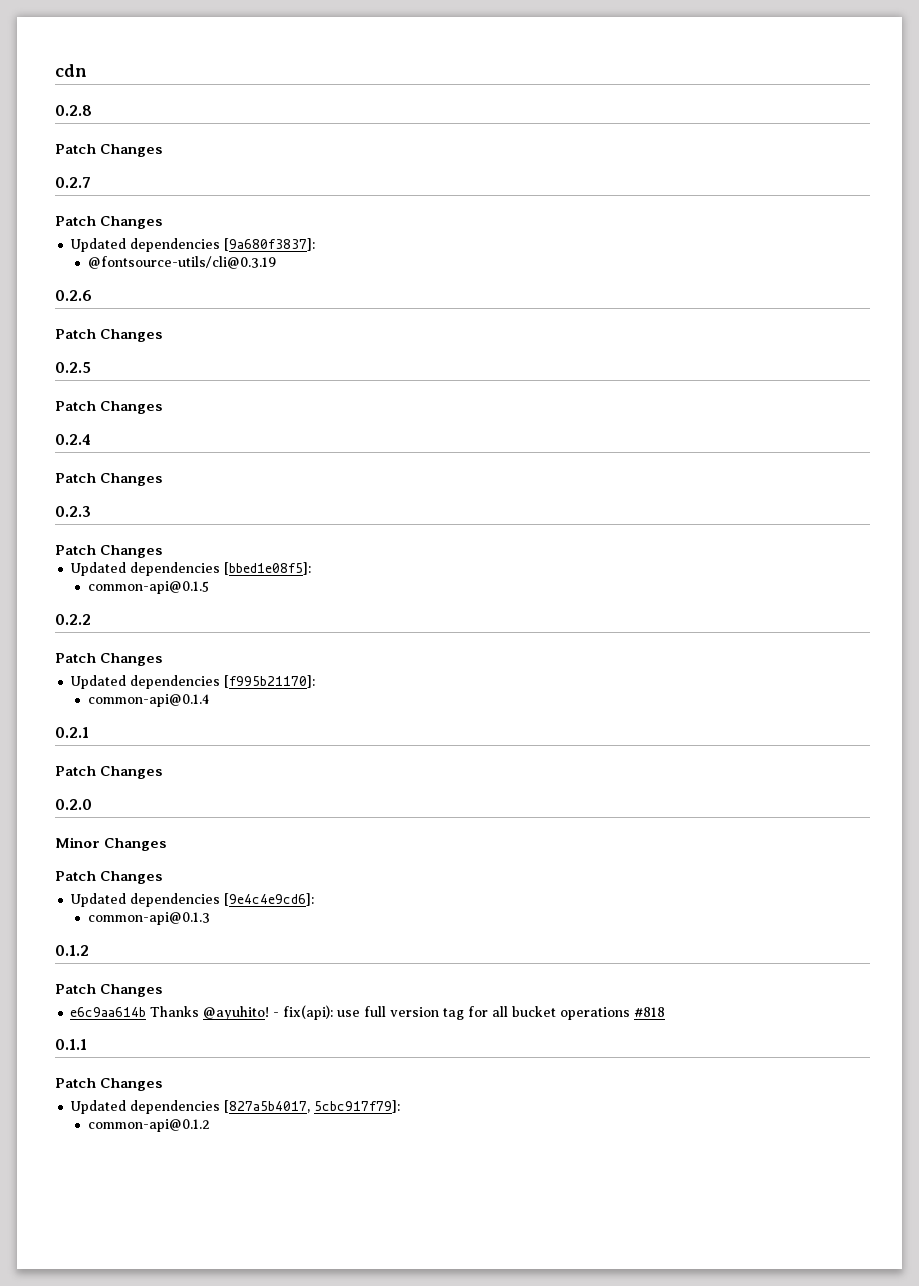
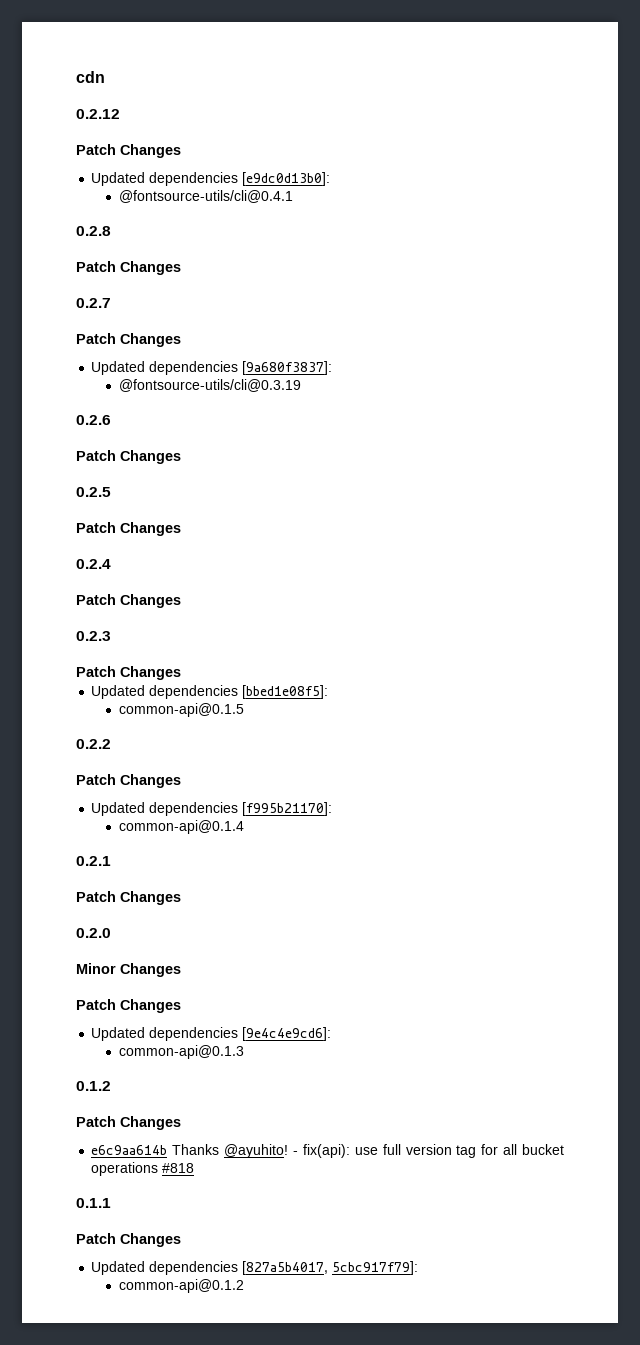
+ 0.2.12
+ Patch Changes
+ Updated dependencies [e9dc0d13b0]:
+ @fontsource-utils/cli@0.4.1

